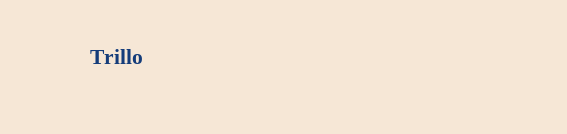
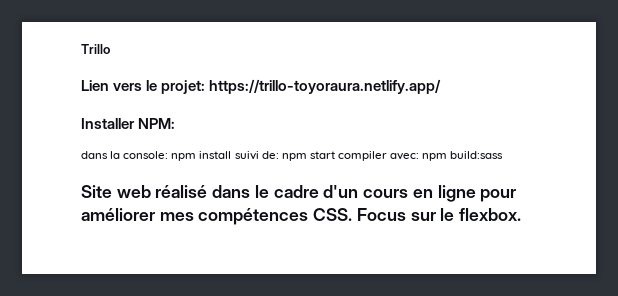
+ Lien vers le projet: https://trillo-toyoraura.netlify.app/
+ Installer NPM:
+ dans la console: npm install suivi de: npm start compiler avec: npm build:sass
+ Site web réalisé dans le cadre d'un cours en ligne pour améliorer mes compétences CSS. Focus sur le flexbox.

